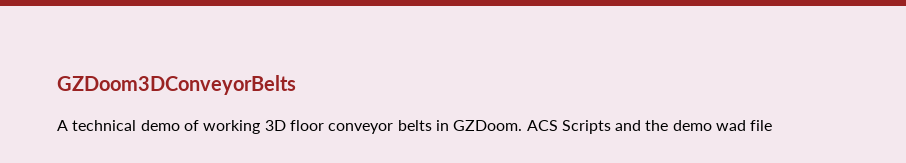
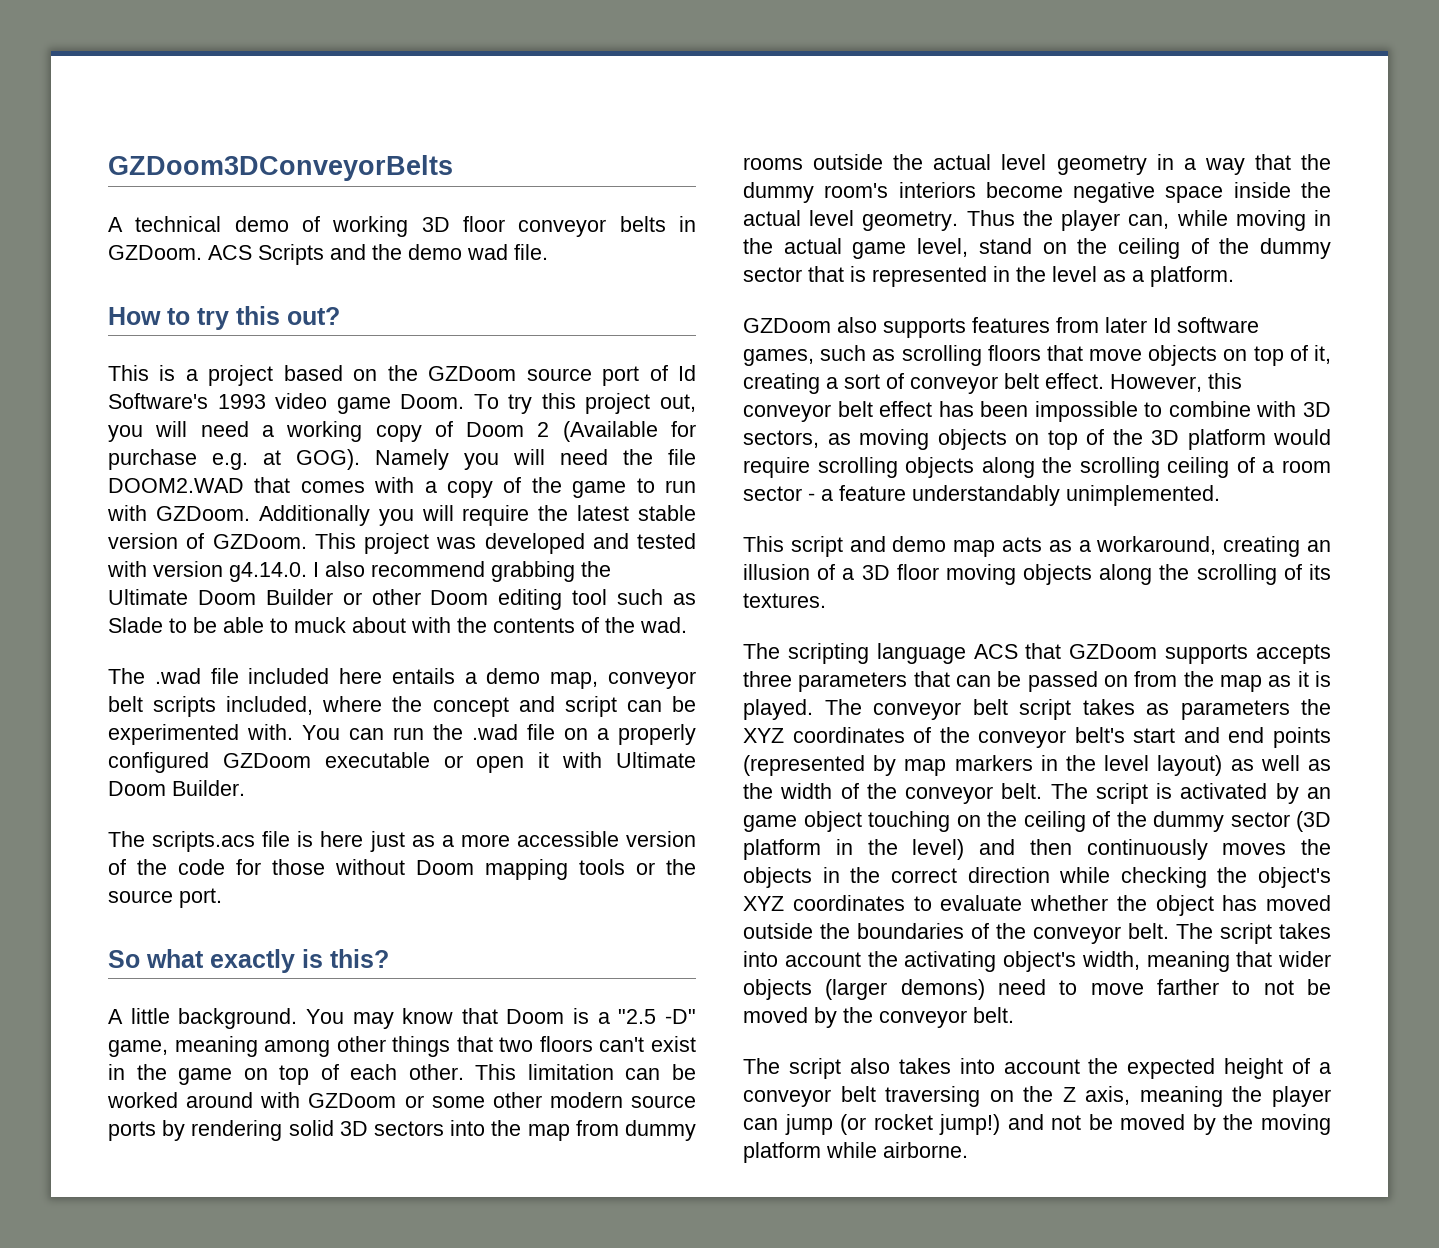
- ACS Scripts and the demo wad file
+ ACS Scripts and the demo wad file.
+ How to try this out?
+ This is a project based on the GZDoom source port of Id Software's 1993 video game Doom. To try this project out, you will need a working copy of Doom 2 (Available for purchase e.g. at GOG). Namely you will need the file DOOM2.WAD that comes with a copy of the game to run with GZDoom. Additionally you will require the latest stable version of GZDoom. This project was developed and tested with version g4.14.0. I also recommend grabbing the Ultimate Doom Builder or other Doom editing tool such as Slade to be able to muck about with the contents of the wad.
+ The .wad file included here entails a demo map, conveyor belt scripts included, where the concept and script can be experimented with. You can run the .wad file on a properly configured GZDoom executable or open it with Ultimate Doom Builder.
+ The scripts.acs file is here just as a more accessible version of the code for those without Doom mapping tools or the source port.
+ So what exactly is this?
+ A little background. You may know that Doom is a "2.5 -D" game, meaning among other things that two floors can't exist in the game on top of each other. This limitation can be worked around with GZDoom or some other modern source ports by rendering solid 3D sectors into the map from dummy rooms outside the actual level geometry in a way that the dummy room's interiors become negative space inside the actual level geometry. Thus the player can, while moving in the actual game level, stand on the ceiling of the dummy sector that is represented in the level as a platform.
+ GZDoom also supports features from later Id software games, such as scrolling floors that move objects on top of it, creating a sort of conveyor belt effect. However, this conveyor belt effect has been impossible to combine with 3D sectors, as moving objects on top of the 3D platform would require scrolling objects along the scrolling ceiling of a room sector - a feature understandably unimplemented.
+ This script and demo map acts as a workaround, creating an illusion of a 3D floor moving objects along the scrolling of its textures.
+ The scripting language ACS that GZDoom supports accepts three parameters that can be passed on from the map as it is played. The conveyor belt script takes as parameters the XYZ coordinates of the conveyor belt's start and end points (represented by map markers in the level layout) as well as the width of the conveyor belt. The script is activated by an game object touching on the ceiling of the dummy sector (3D platform in the level) and then continuously moves the objects in the correct direction while checking the object's XYZ coordinates to evaluate whether the object has moved outside the boundaries of the conveyor belt. The script takes into account the activating object's width, meaning that wider objects (larger demons) need to move farther to not be moved by the conveyor belt.
+ The script also takes into account the expected height of a conveyor belt traversing on the Z axis, meaning the player can jump (or rocket jump!) and not be moved by the moving platform while airborne.

